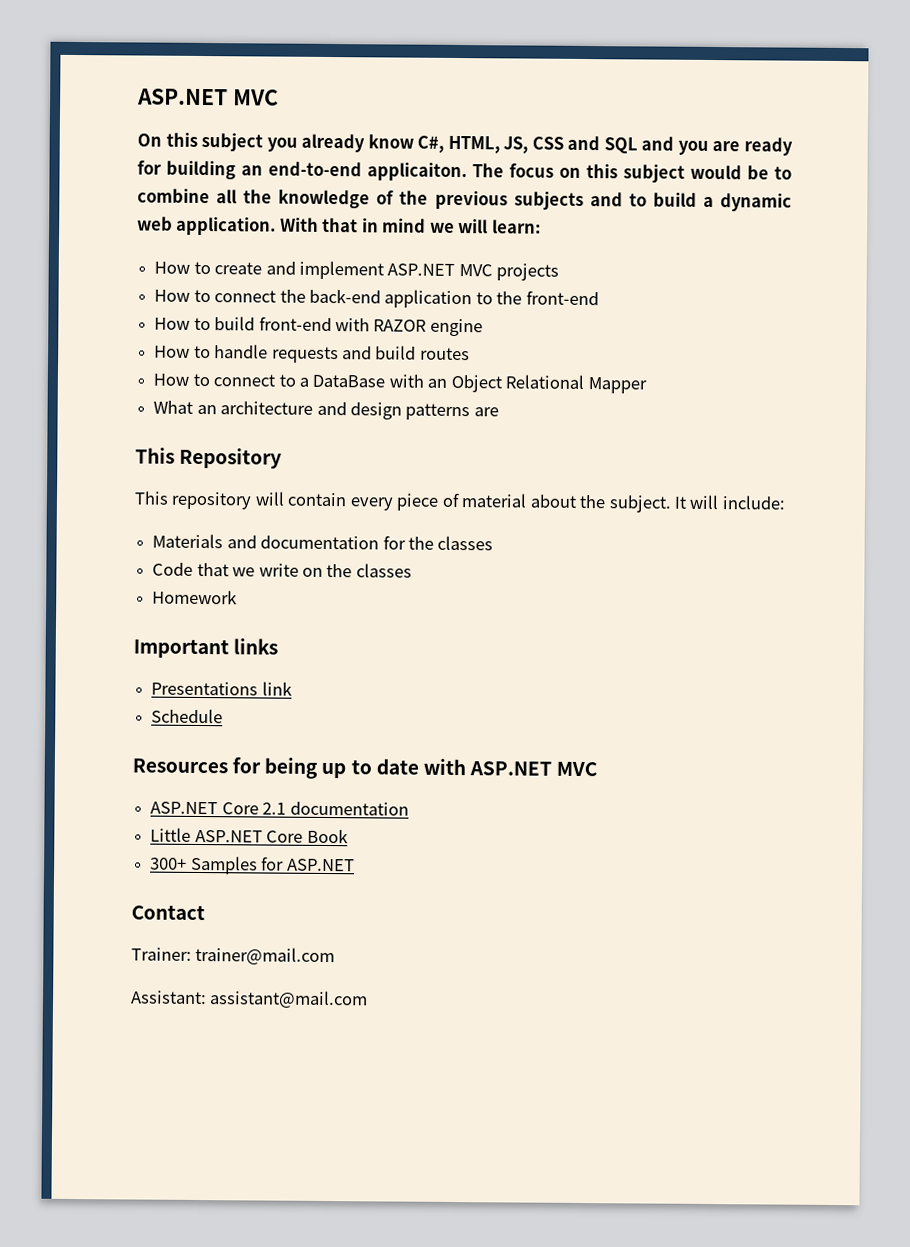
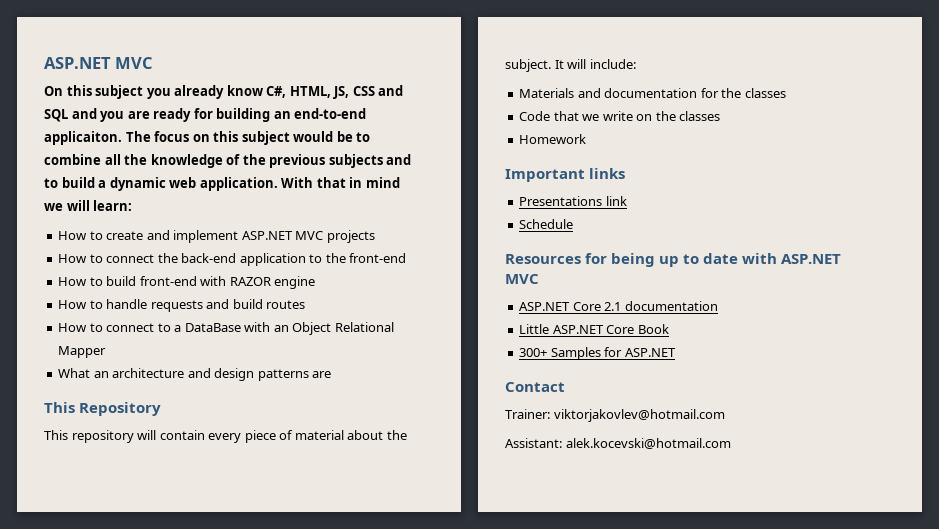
- Trainer: trainer@mail.com
+ Trainer: viktorjakovlev@hotmail.com
- Assistant: assistant@mail.com
+ Assistant: alek.kocevski@hotmail.com

